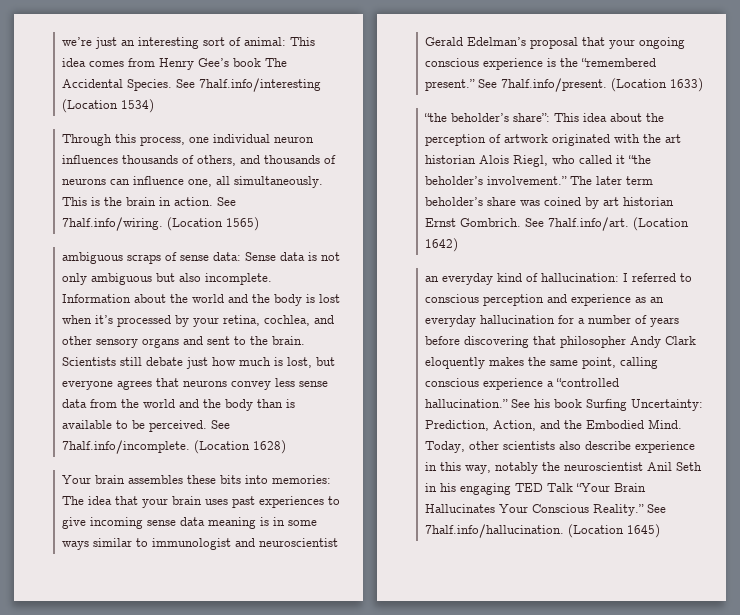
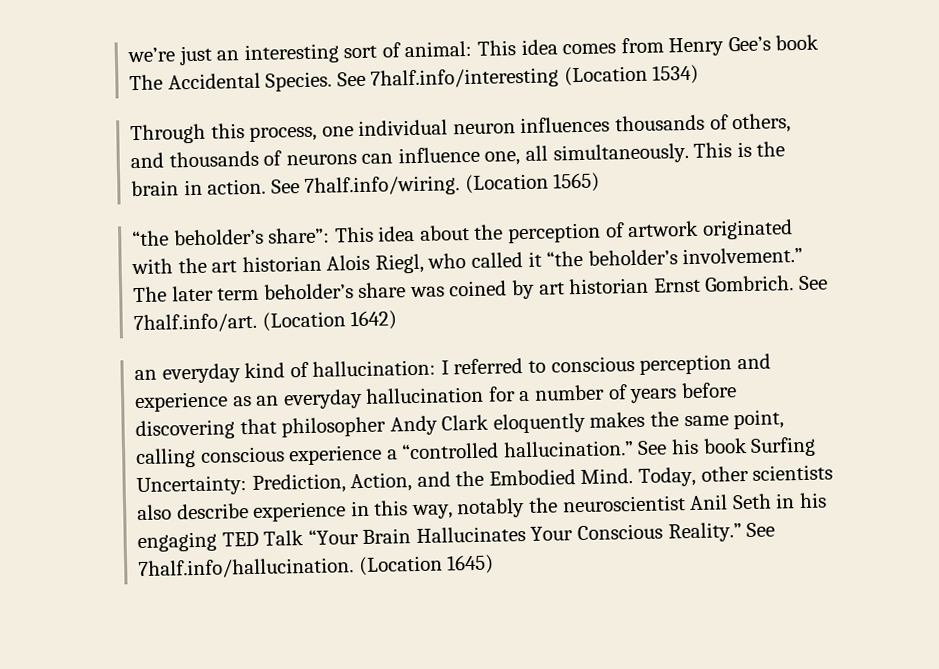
- ambiguous scraps of sense data: Sense data is not only ambiguous but also incomplete. Information about the world and the body is lost when it’s processed by your retina, cochlea, and other sensory organs and sent to the brain. Scientists still debate just how much is lost, but everyone agrees that neurons convey less sense data from the world and the body than is available to be perceived. See 7half.info/incomplete. (Location 1628)
- Your brain assembles these bits into memories: The idea that your brain uses past experiences to give incoming sense data meaning is in some ways similar to immunologist and neuroscientist Gerald Edelman’s proposal that your ongoing conscious experience is the “remembered present.” See 7half.info/present. (Location 1633)

